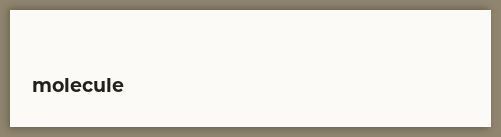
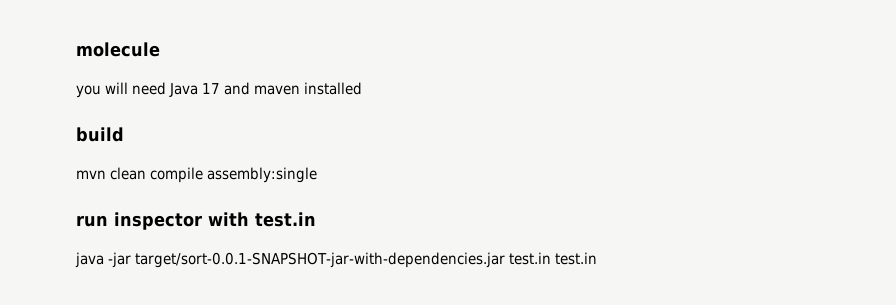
+ you will need Java 17 and maven installed
+ build
+ mvn clean compile assembly:single
+ run inspector with test.in
+ java -jar target/sort-0.0.1-SNAPSHOT-jar-with-dependencies.jar test.in test.in

